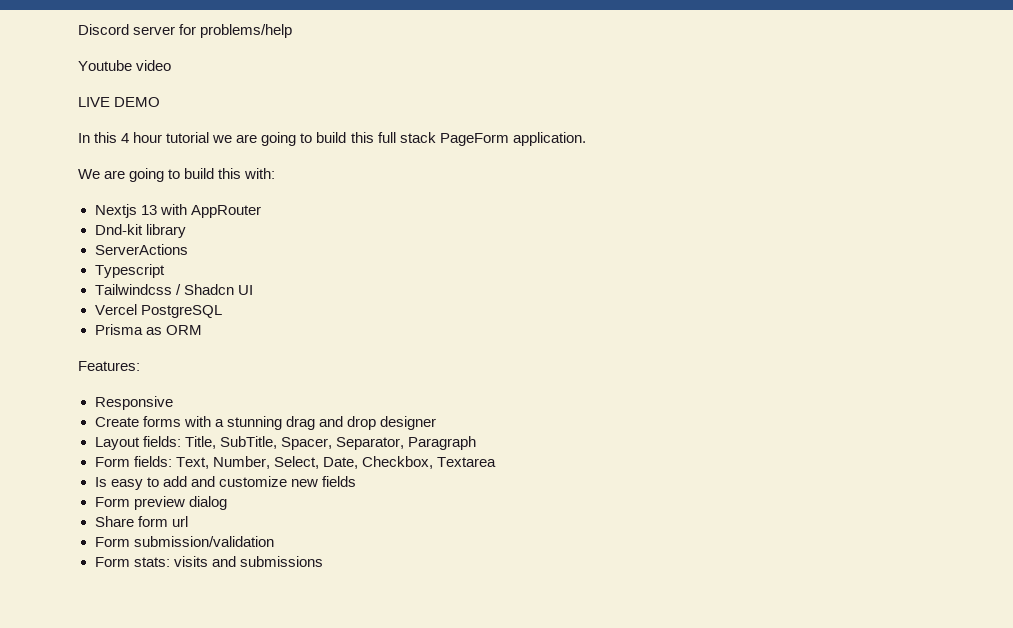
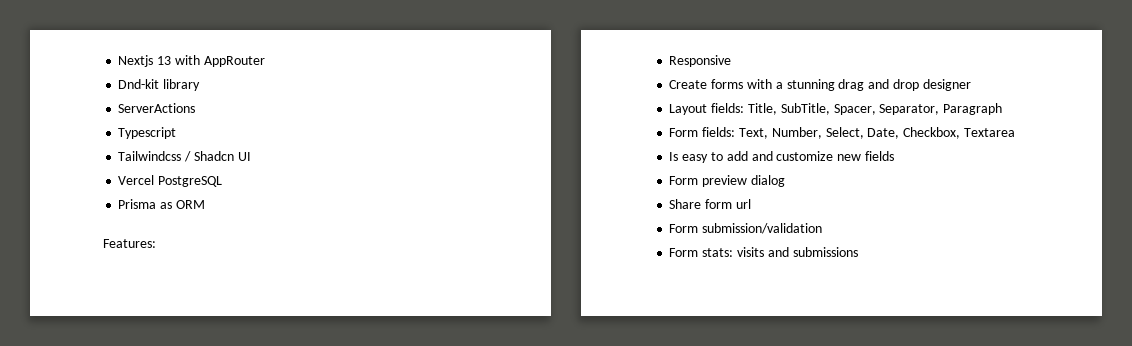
- Discord server for problems/help
- Youtube video
- LIVE DEMO
- In this 4 hour tutorial we are going to build this full stack PageForm application.
- We are going to build this with:

